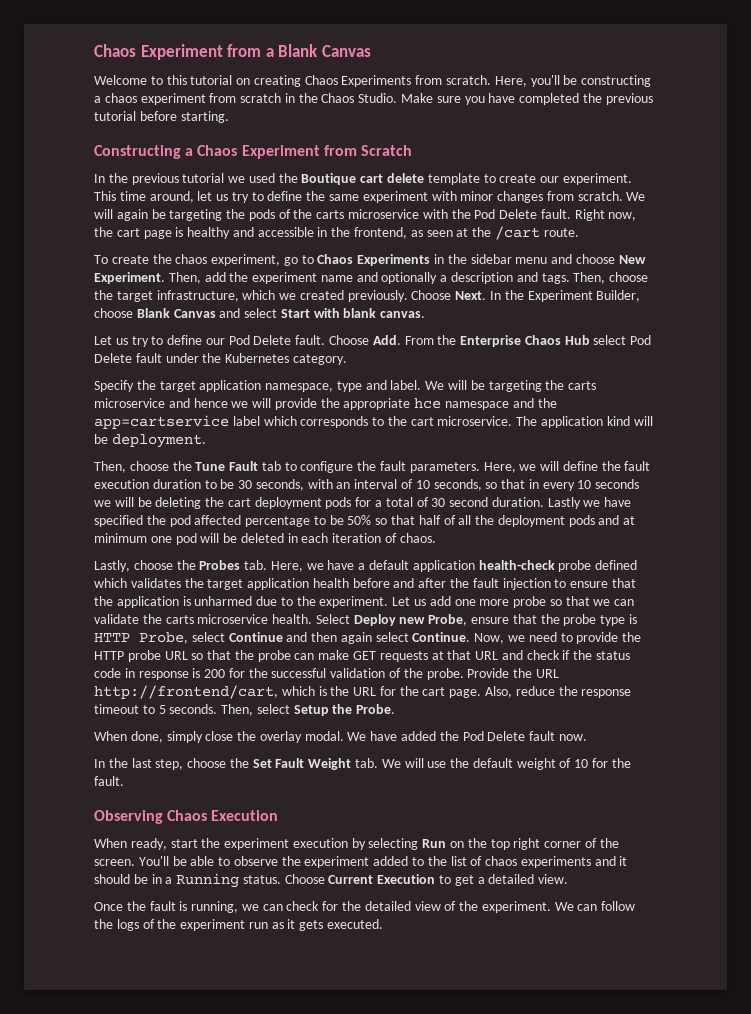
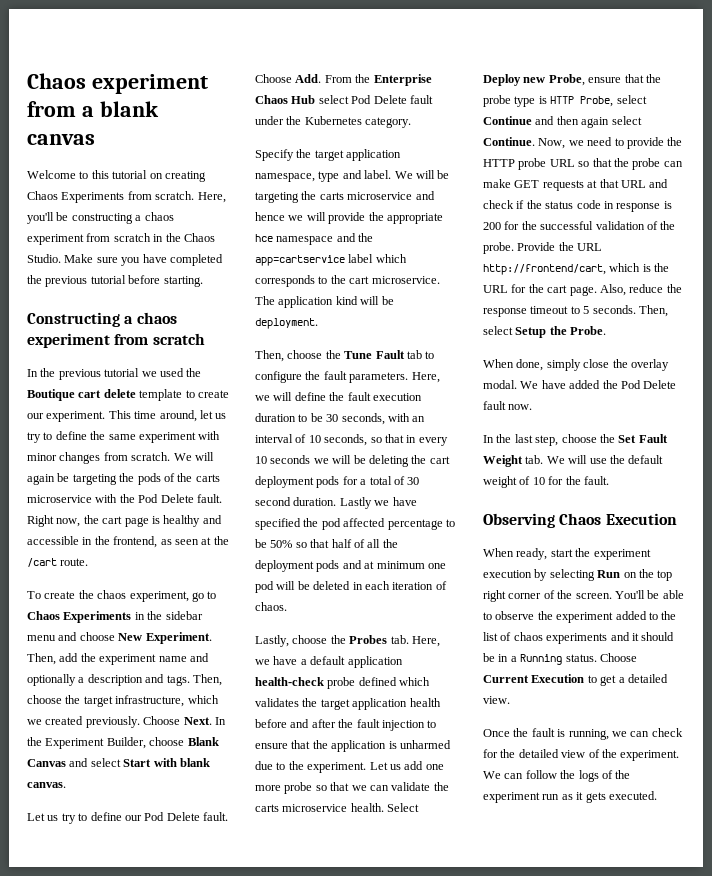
- Chaos Experiment from a Blank Canvas
+ Chaos experiment from a blank canvas
- Constructing a Chaos Experiment from Scratch
+ Constructing a chaos experiment from scratch

